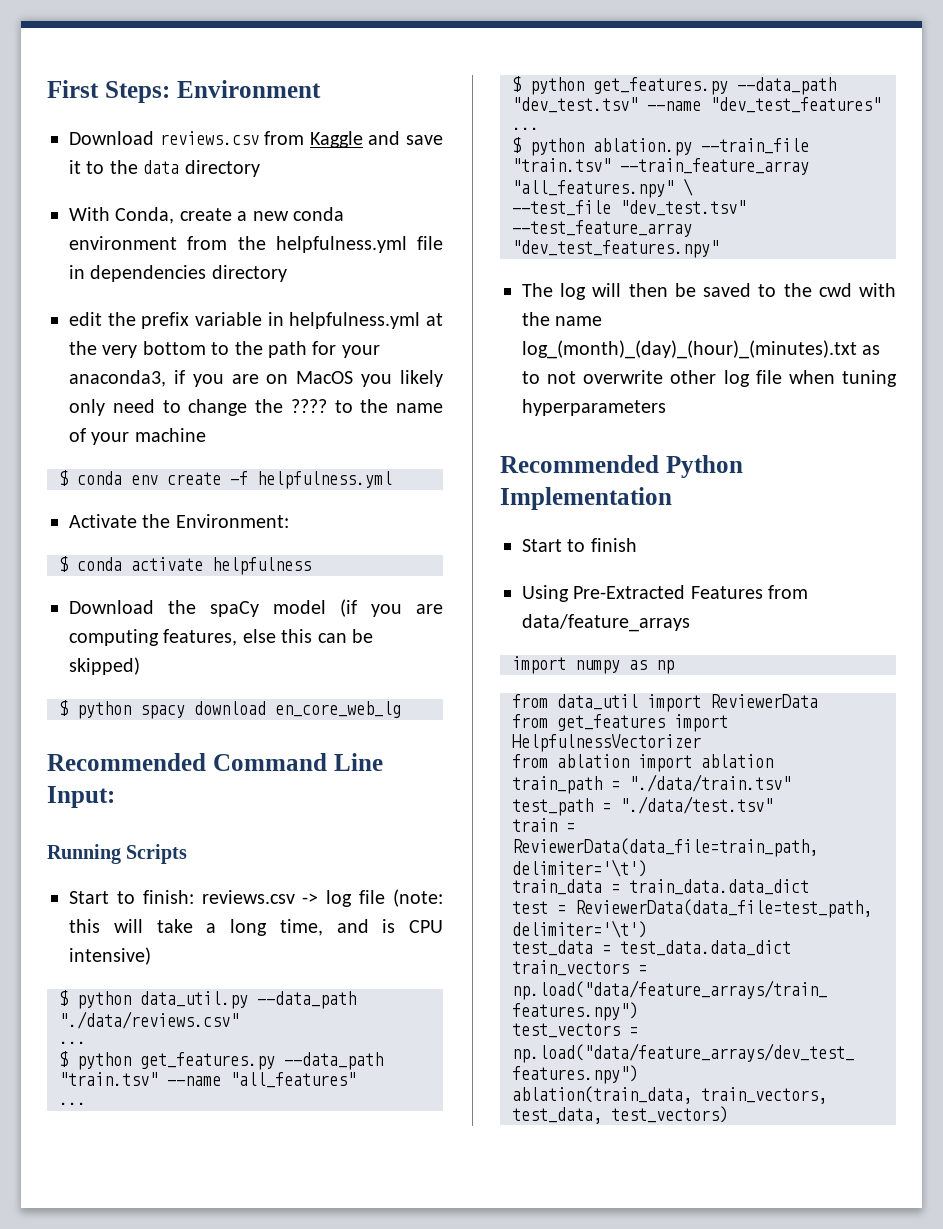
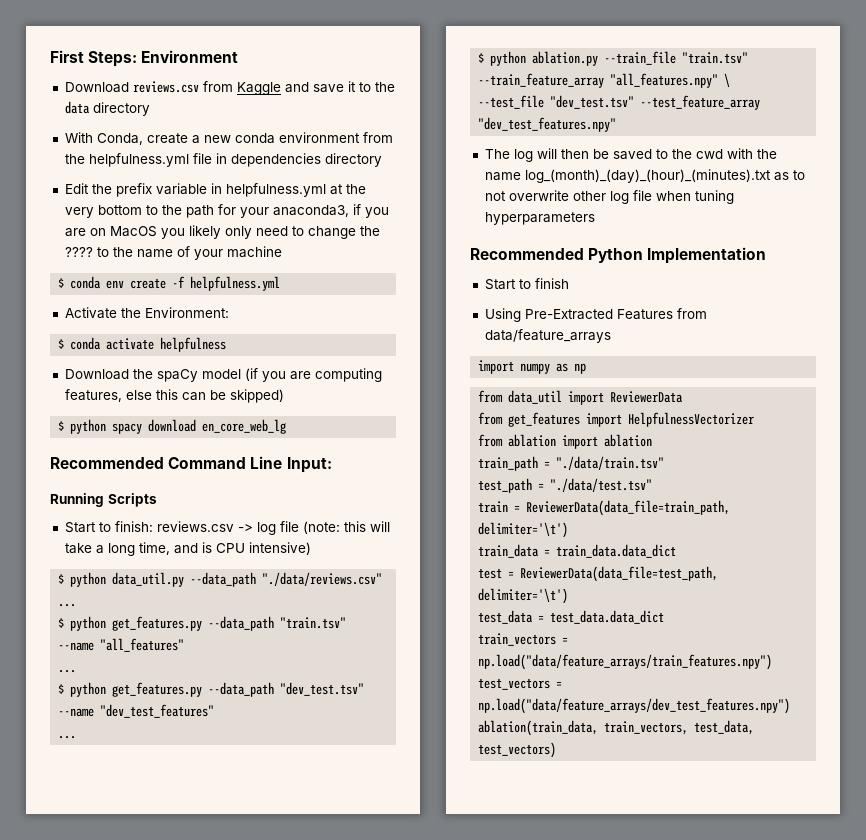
- edit the prefix variable in helpfulness.yml at the very bottom to the path for your anaconda3, if you are on MacOS you likely only need to change the ???? to the name of your machine
+ Edit the prefix variable in helpfulness.yml at the very bottom to the path for your anaconda3, if you are on MacOS you likely only need to change the ???? to the name of your machine

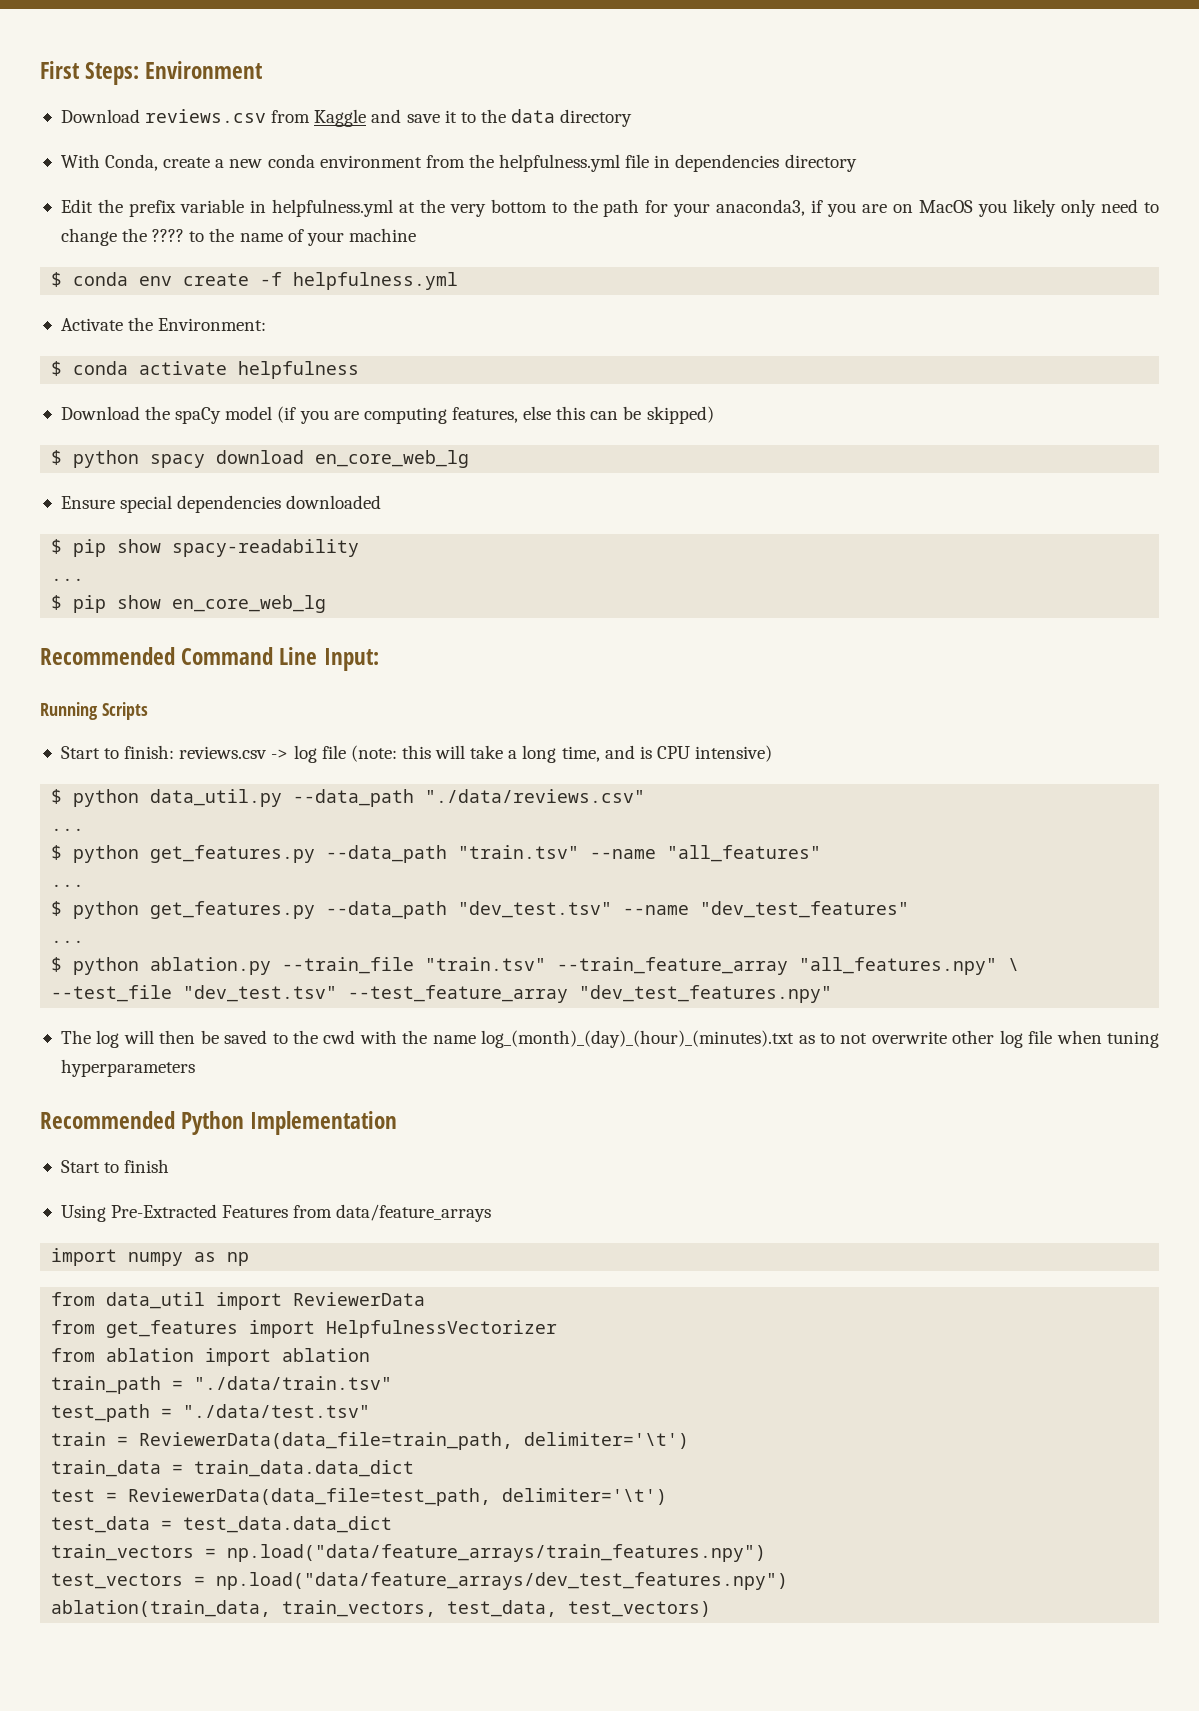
+ Ensure special dependencies downloaded
+ $ pip show spacy-readability
+ ...
+ $ pip show en_core_web_lg

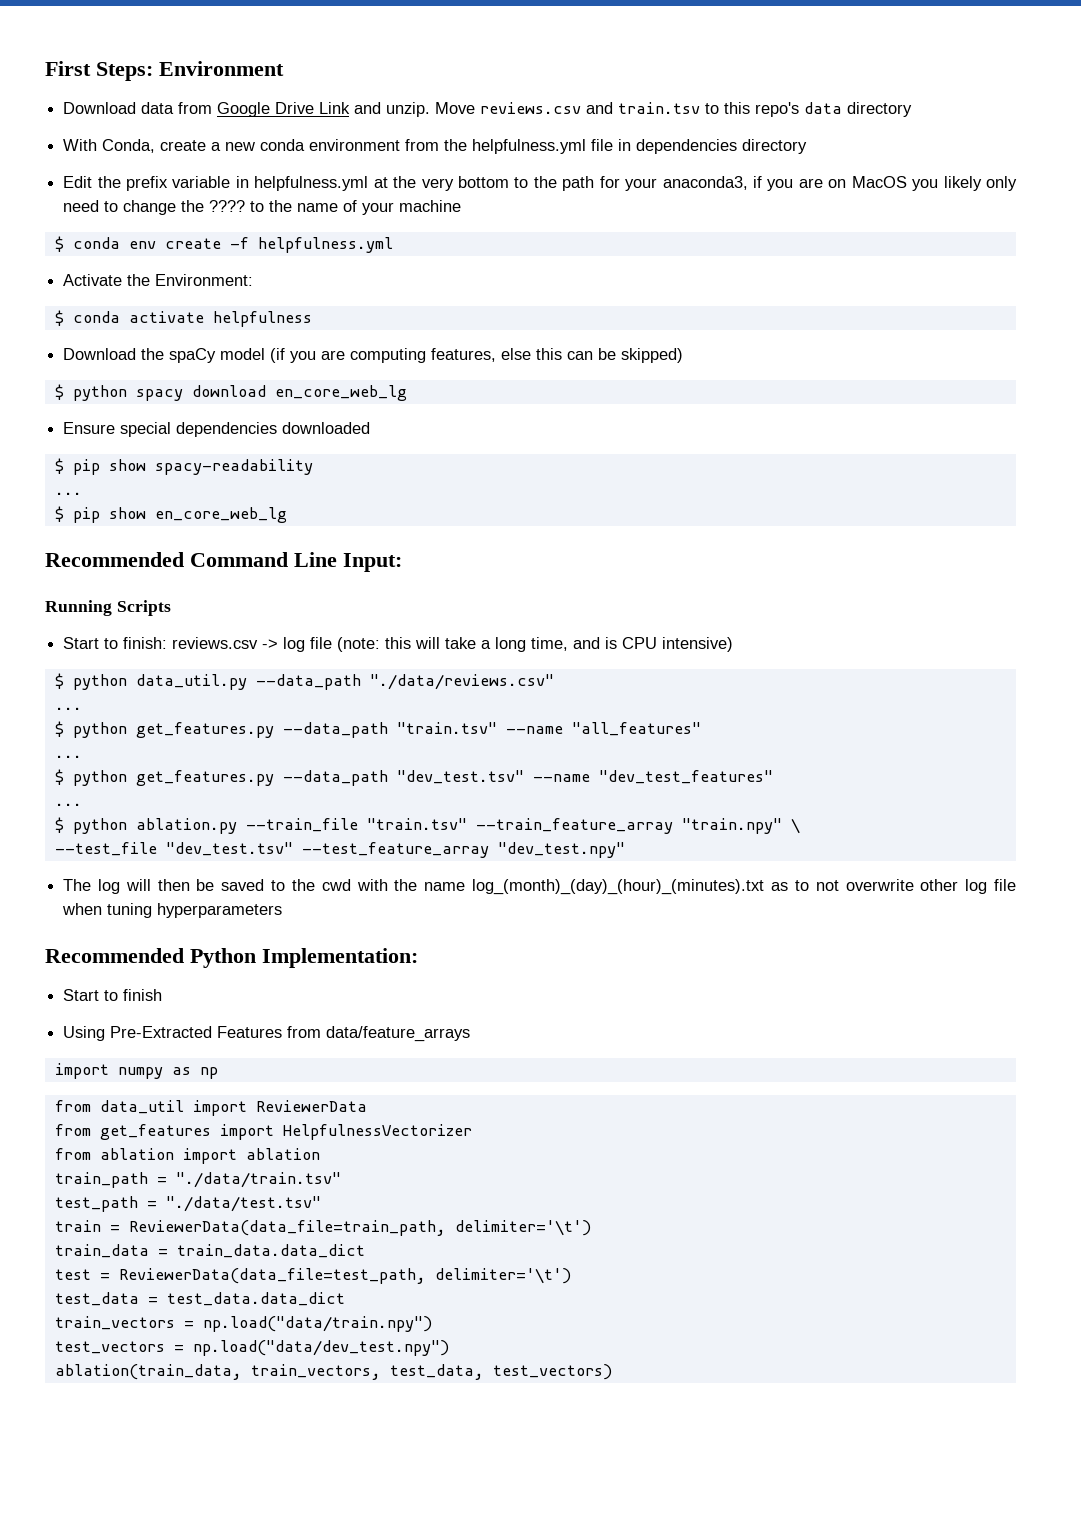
- Download reviews.csv from Kaggle and save it to the data directory
+ Download data from Google Drive Link and unzip. Move reviews.csv and train.tsv to this repo's data directory
- $ python ablation.py --train_file "train.tsv" --train_feature_array "all_features.npy" \
+ $ python ablation.py --train_file "train.tsv" --train_feature_array "train.npy" \
- --test_file "dev_test.tsv" --test_feature_array "dev_test_features.npy"
+ --test_file "dev_test.tsv" --test_feature_array "dev_test.npy"
- Recommended Python Implementation
+ Recommended Python Implementation:
- train_vectors = np.load("data/feature_arrays/train_features.npy")
+ train_vectors = np.load("data/train.npy")
- test_vectors = np.load("data/feature_arrays/dev_test_features.npy")
+ test_vectors = np.load("data/dev_test.npy")

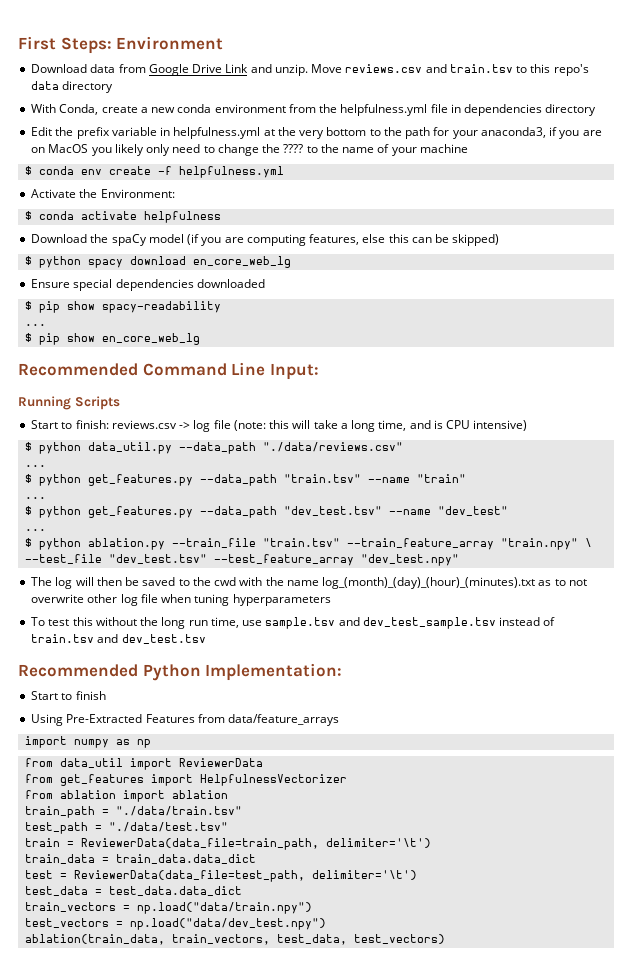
- $ python get_features.py --data_path "train.tsv" --name "all_features"
+ $ python get_features.py --data_path "train.tsv" --name "train"
- $ python get_features.py --data_path "dev_test.tsv" --name "dev_test_features"
+ $ python get_features.py --data_path "dev_test.tsv" --name "dev_test"
+ To test this without the long run time, use sample.tsv and dev_test_sample.tsv instead of train.tsv and dev_test.tsv

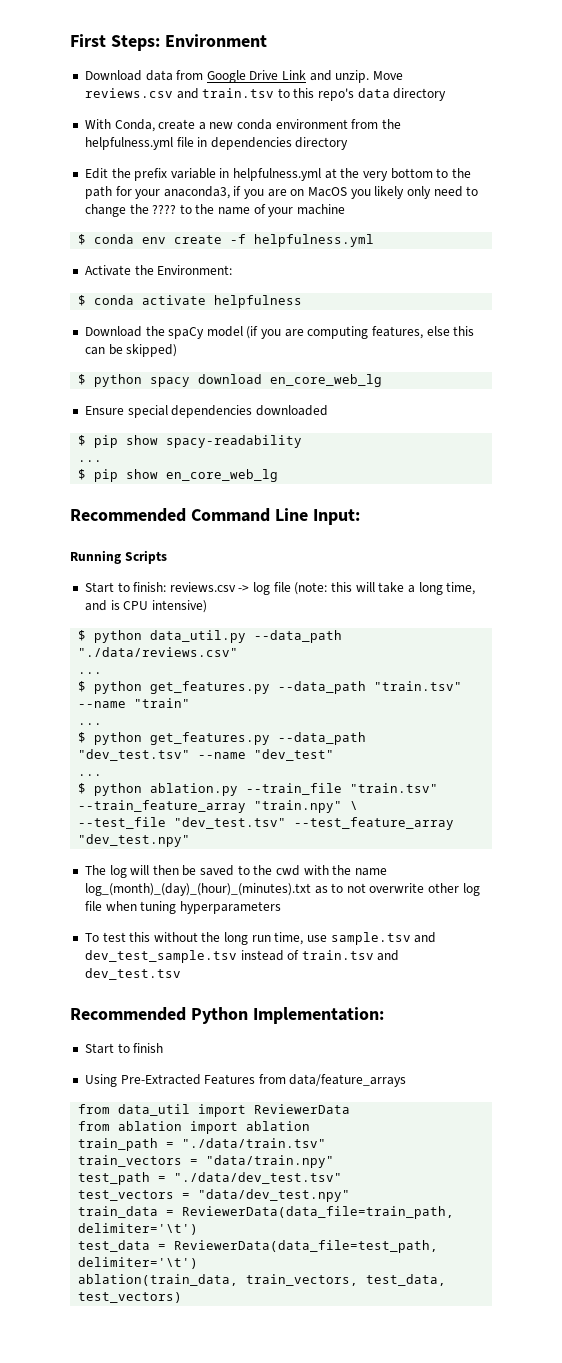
- import numpy as np
- from get_features import HelpfulnessVectorizer
+ train_vectors = "data/train.npy"
- test_path = "./data/test.tsv"
- train = ReviewerData(data_file=train_path, delimiter='\t')
+ test_path = "./data/dev_test.tsv"
+ test_vectors = "data/dev_test.npy"
+ train_data = ReviewerData(data_file=train_path, delimiter='\t')
- train_data = train_data.data_dict
- test = ReviewerData(data_file=test_path, delimiter='\t')
+ test_data = ReviewerData(data_file=test_path, delimiter='\t')
- test_data = test_data.data_dict
- train_vectors = np.load("data/train.npy")
- test_vectors = np.load("data/dev_test.npy")

